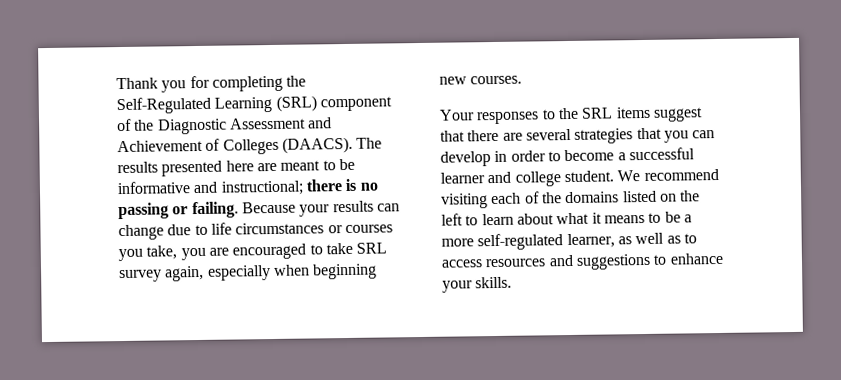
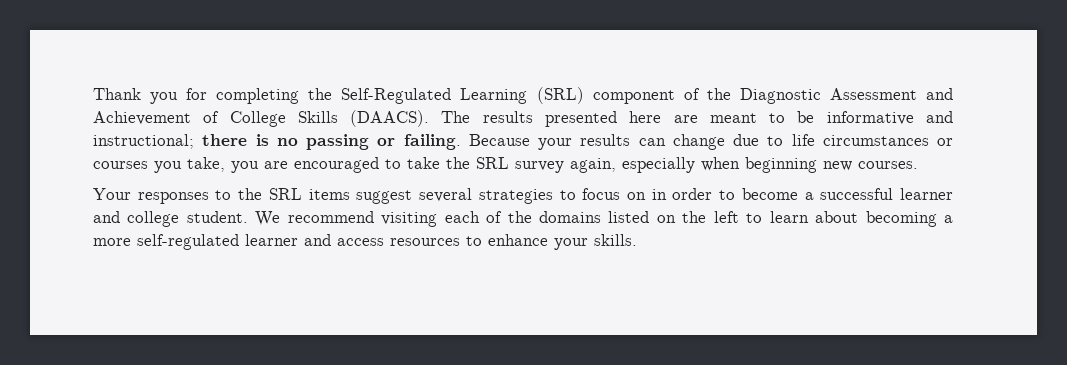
- Thank you for completing the Self-Regulated Learning (SRL) component of the Diagnostic Assessment and Achievement of Colleges (DAACS).
+ Thank you for completing the Self-Regulated Learning (SRL) component of the Diagnostic Assessment and Achievement of College Skills (DAACS).
- Because your results can change due to life circumstances or courses you take, you are encouraged to take SRL survey again, especially when beginning new courses.
+ Because your results can change due to life circumstances or courses you take, you are encouraged to take the SRL survey again, especially when beginning new courses.
- Your responses to the SRL items suggest that there are several strategies that you can develop in order to become a successful learner and college student.
+ Your responses to the SRL items suggest several strategies to focus on in order to become a successful learner and college student.
- We recommend visiting each of the domains listed on the left to learn about what it means to be a more self-regulated learner, as well as to access resources and suggestions to enhance your skills.
+ We recommend visiting each of the domains listed on the left to learn about becoming a more self-regulated learner and access resources to enhance your skills.

